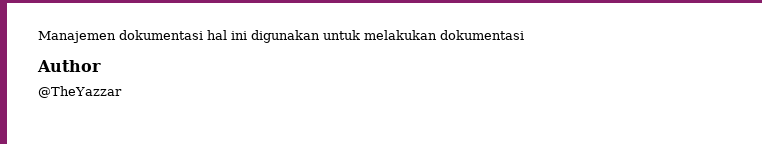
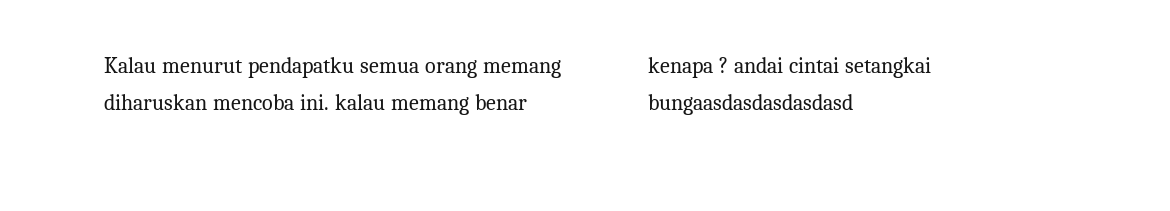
- Manajemen dokumentasi hal ini digunakan untuk melakukan dokumentasi
- Author
- @TheYazzar
+ Kalau menurut pendapatku semua orang memang diharuskan mencoba ini. kalau memang benar kenapa ? andai cintai setangkai bungaasdasdasdasdasd

